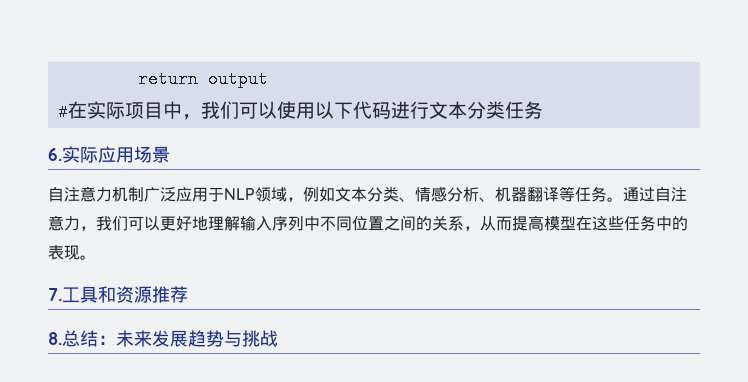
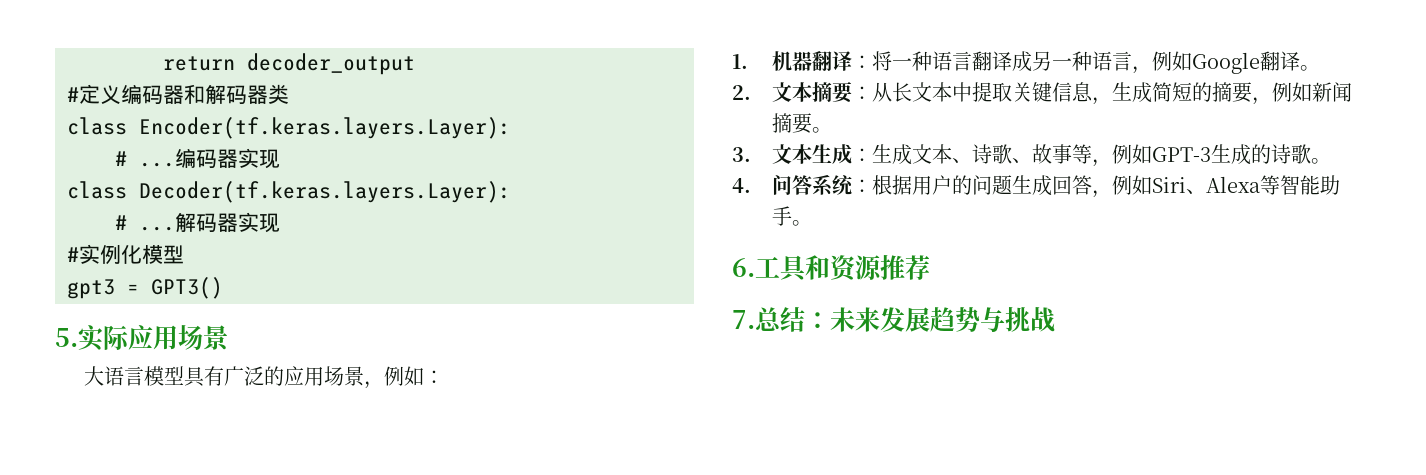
- return output
- #在实际项目中，我们可以使用以下代码进行文本分类任务
- 6.实际应用场景
- 自注意力机制广泛应用于NLP领域，例如文本分类、情感分析、机器翻译等任务。通过自注意力，我们可以更好地理解输入序列中不同位置之间的关系，从而提高模型在这些任务中的表现。
- 7.工具和资源推荐
+ return decoder_output
+ #定义编码器和解码器类
+ class Encoder(tf.keras.layers.Layer):
+ # ...编码器实现
+ class Decoder(tf.keras.layers.Layer):
+ # ...解码器实现
+ #实例化模型
+ gpt3 = GPT3()
+ 5.实际应用场景
+ 大语言模型具有广泛的应用场景，例如：
+ 1.机器翻译：将一种语言翻译成另一种语言，例如Google翻译。
+ 2.文本摘要：从长文本中提取关键信息，生成简短的摘要，例如新闻摘要。
+ 3.文本生成：生成文本、诗歌、故事等，例如GPT-3生成的诗歌。
+ 4.问答系统：根据用户的问题生成回答，例如Siri、Alexa等智能助手。
+ 6.工具和资源推荐
- 8.总结：未来发展趋势与挑战
+ 7.总结：未来发展趋势与挑战

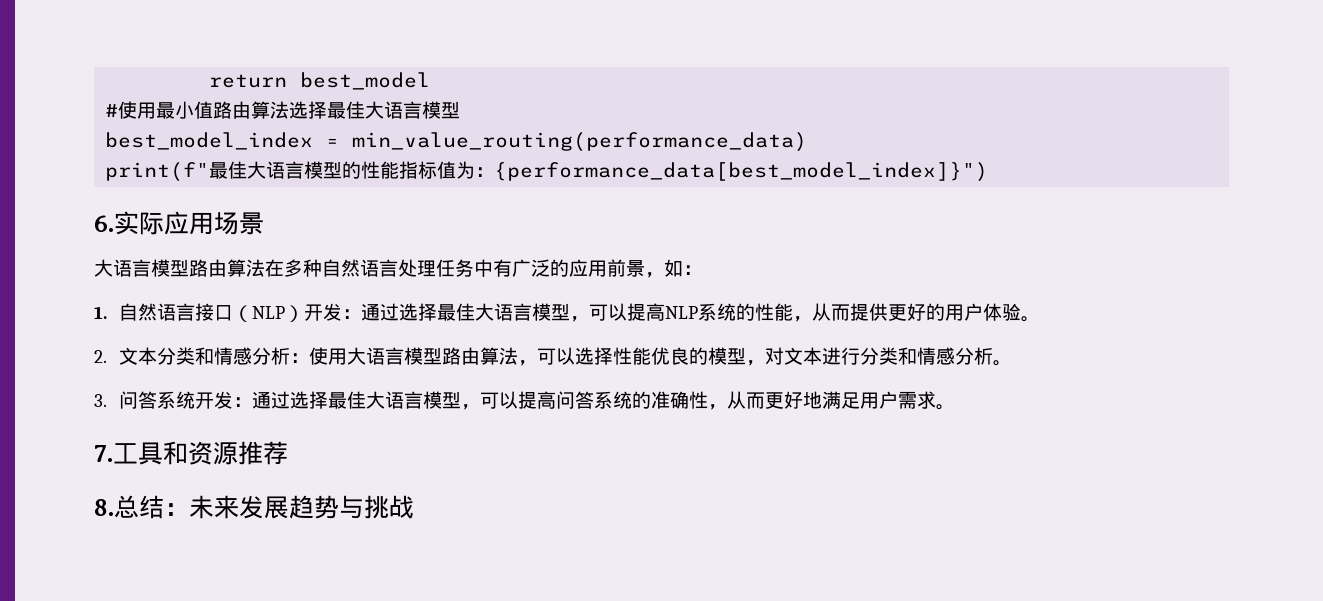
- return decoder_output
- #定义编码器和解码器类
- class Encoder(tf.keras.layers.Layer):
- # ...编码器实现
- class Decoder(tf.keras.layers.Layer):
- # ...解码器实现
- #实例化模型
- gpt3 = GPT3()
- 5.实际应用场景
+ return best_model
+ #使用最小值路由算法选择最佳大语言模型
+ best_model_index = min_value_routing(performance_data)
+ print(f"最佳大语言模型的性能指标值为：{performance_data[best_model_index]}")
+ 6.实际应用场景
- 大语言模型具有广泛的应用场景，例如：
+ 大语言模型路由算法在多种自然语言处理任务中有广泛的应用前景，如：
- 1.机器翻译：将一种语言翻译成另一种语言，例如Google翻译。
- 2.文本摘要：从长文本中提取关键信息，生成简短的摘要，例如新闻摘要。
- 3.文本生成：生成文本、诗歌、故事等，例如GPT-3生成的诗歌。
- 4.问答系统：根据用户的问题生成回答，例如Siri、Alexa等智能助手。
- 6.工具和资源推荐
+ 1.自然语言接口（NLP）开发：通过选择最佳大语言模型，可以提高NLP系统的性能，从而提供更好的用户体验。
+ 2.文本分类和情感分析：使用大语言模型路由算法，可以选择性能优良的模型，对文本进行分类和情感分析。
+ 3.问答系统开发：通过选择最佳大语言模型，可以提高问答系统的准确性，从而更好地满足用户需求。
+ 7.工具和资源推荐
- 7.总结：未来发展趋势与挑战
+ 8.总结：未来发展趋势与挑战

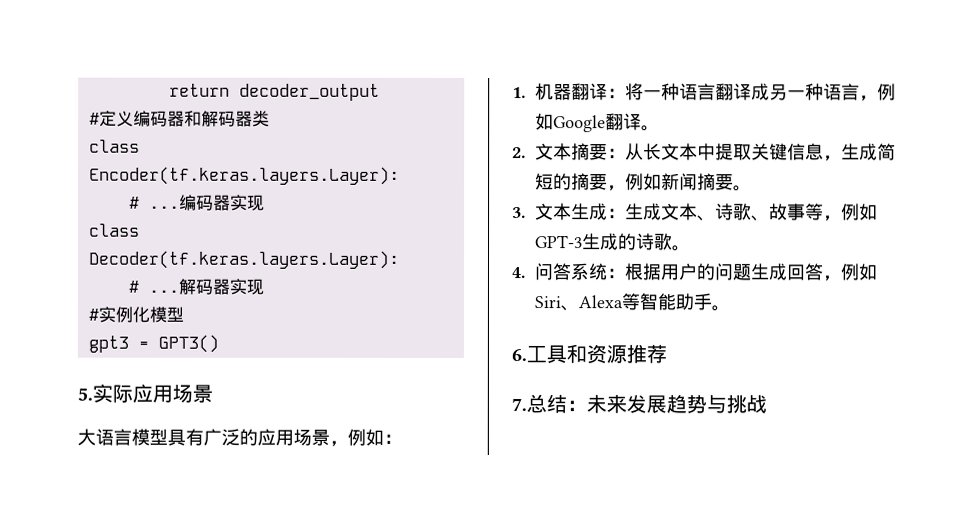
- return best_model
- #使用最小值路由算法选择最佳大语言模型
- best_model_index = min_value_routing(performance_data)
- print(f"最佳大语言模型的性能指标值为：{performance_data[best_model_index]}")
- 6.实际应用场景
+ return decoder_output
+ #定义编码器和解码器类
+ class Encoder(tf.keras.layers.Layer):
+ # ...编码器实现
+ class Decoder(tf.keras.layers.Layer):
+ # ...解码器实现
+ #实例化模型
+ gpt3 = GPT3()
+ 5.实际应用场景
- 大语言模型路由算法在多种自然语言处理任务中有广泛的应用前景，如：
+ 大语言模型具有广泛的应用场景，例如：
- 1.自然语言接口（NLP）开发：通过选择最佳大语言模型，可以提高NLP系统的性能，从而提供更好的用户体验。
- 2.文本分类和情感分析：使用大语言模型路由算法，可以选择性能优良的模型，对文本进行分类和情感分析。
- 3.问答系统开发：通过选择最佳大语言模型，可以提高问答系统的准确性，从而更好地满足用户需求。
- 7.工具和资源推荐
+ 1.机器翻译：将一种语言翻译成另一种语言，例如Google翻译。
+ 2.文本摘要：从长文本中提取关键信息，生成简短的摘要，例如新闻摘要。
+ 3.文本生成：生成文本、诗歌、故事等，例如GPT-3生成的诗歌。
+ 4.问答系统：根据用户的问题生成回答，例如Siri、Alexa等智能助手。
+ 6.工具和资源推荐
- 8.总结：未来发展趋势与挑战
+ 7.总结：未来发展趋势与挑战

